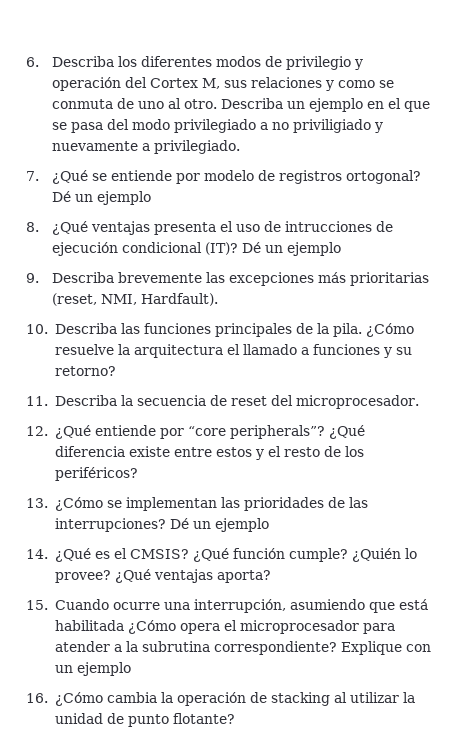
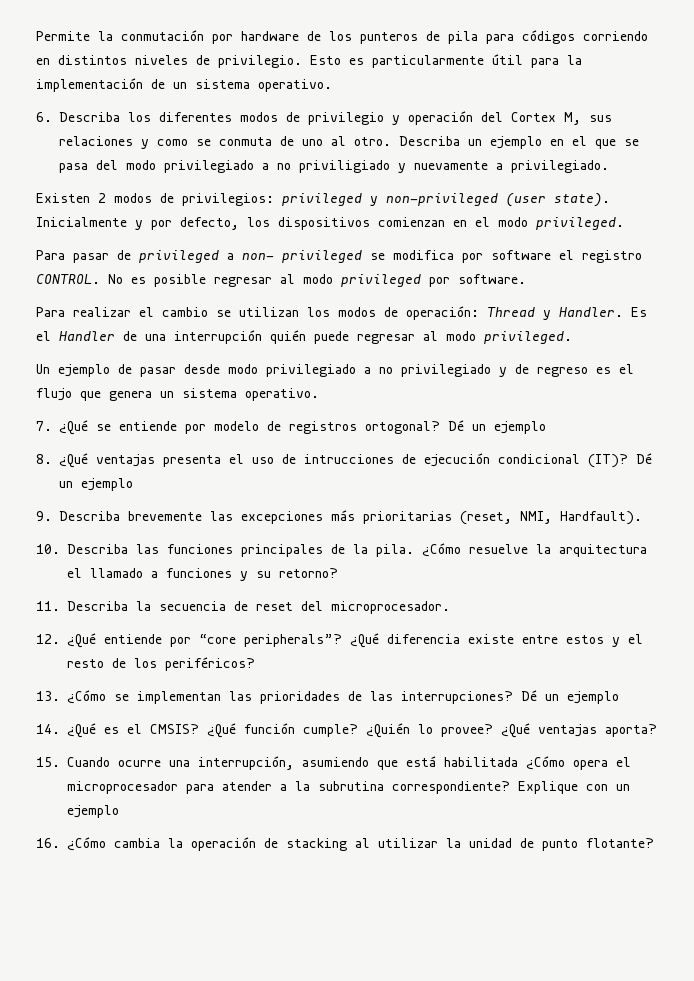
+ Permite la conmutación por hardware de los punteros de pila para códigos corriendo en distintos niveles de privilegio. Esto es particularmente útil para la implementación de un sistema operativo.
+ Existen 2 modos de privilegios: privileged y non-privileged (user state). Inicialmente y por defecto, los dispositivos comienzan en el modo privileged.
+ Para pasar de privileged a non- privileged se modifica por software el registro CONTROL. No es posible regresar al modo privileged por software.
+ Para realizar el cambio se utilizan los modos de operación: Thread y Handler. Es el Handler de una interrupción quién puede regresar al modo privileged.
+ Un ejemplo de pasar desde modo privilegiado a no privilegiado y de regreso es el flujo que genera un sistema operativo.

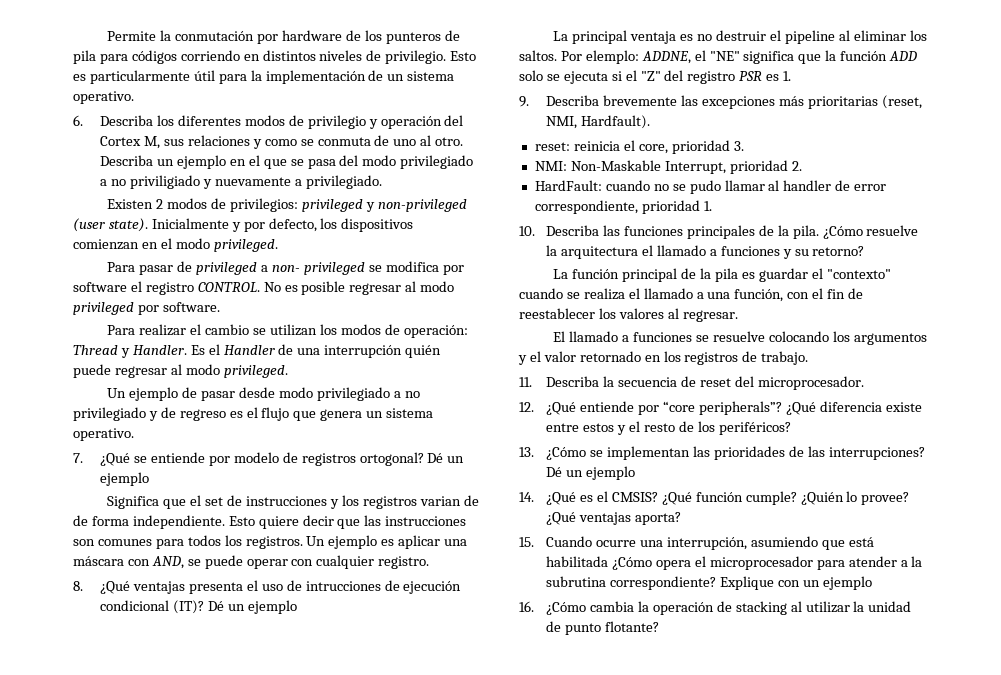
+ Significa que el set de instrucciones y los registros varian de de forma independiente. Esto quiere decir que las instrucciones son comunes para todos los registros. Un ejemplo es aplicar una máscara con AND, se puede operar con cualquier registro.
+ La principal ventaja es no destruir el pipeline al eliminar los saltos. Por elemplo: ADDNE, el "NE" significa que la función ADD solo se ejecuta si el "Z" del registro PSR es 1.
+ reset: reinicia el core, prioridad 3.
+ NMI: Non-Maskable Interrupt, prioridad 2.
+ HardFault: cuando no se pudo llamar al handler de error correspondiente, prioridad 1.
+ La función principal de la pila es guardar el "contexto" cuando se realiza el llamado a una función, con el fin de reestablecer los valores al regresar.
+ El llamado a funciones se resuelve colocando los argumentos y el valor retornado en los registros de trabajo.

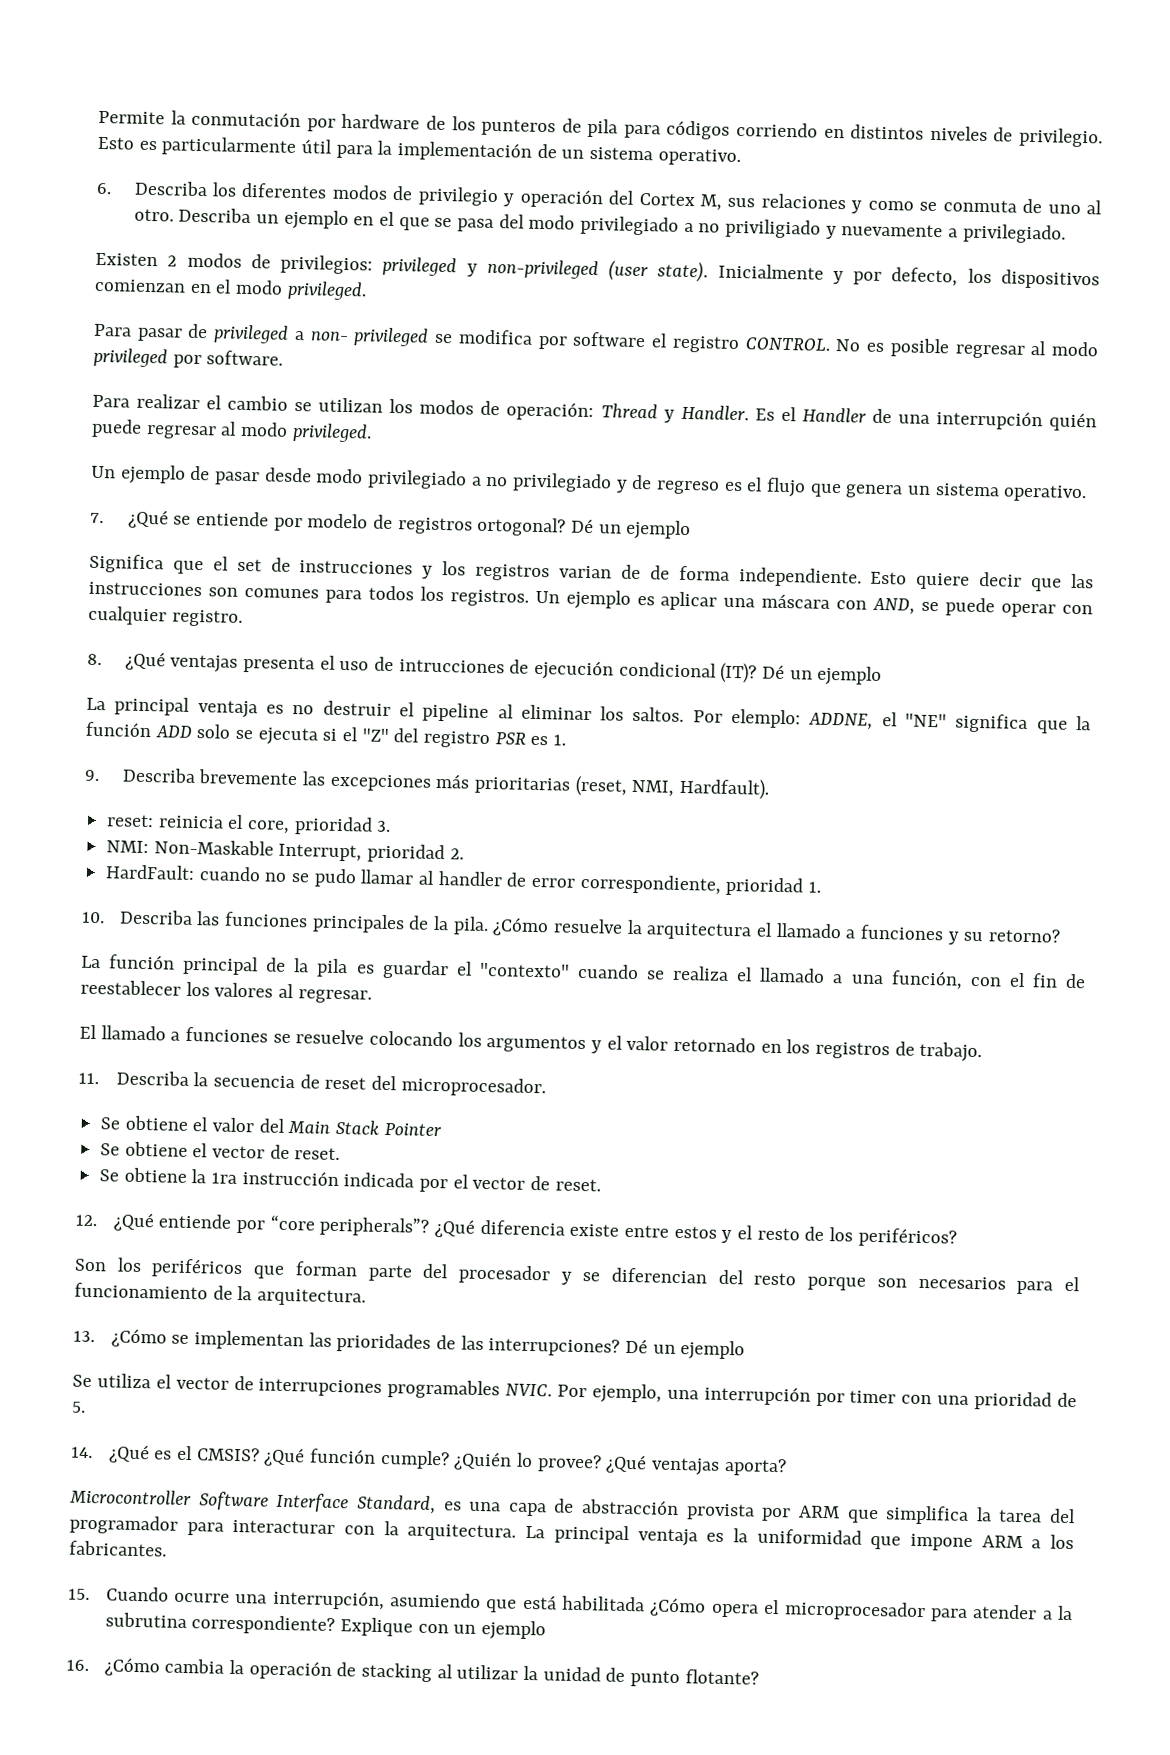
+ Se obtiene el valor del Main Stack Pointer
+ Se obtiene el vector de reset.
+ Se obtiene la 1ra instrucción indicada por el vector de reset.
+ Son los periféricos que forman parte del procesador y se diferencian del resto porque son necesarios para el funcionamiento de la arquitectura.
+ Se utiliza el vector de interrupciones programables NVIC. Por ejemplo, una interrupción por timer con una prioridad de 5.
+ Microcontroller Software Interface Standard, es una capa de abstracción provista por ARM que simplifica la tarea del programador para interacturar con la arquitectura. La principal ventaja es la uniformidad que impone ARM a los fabricantes.

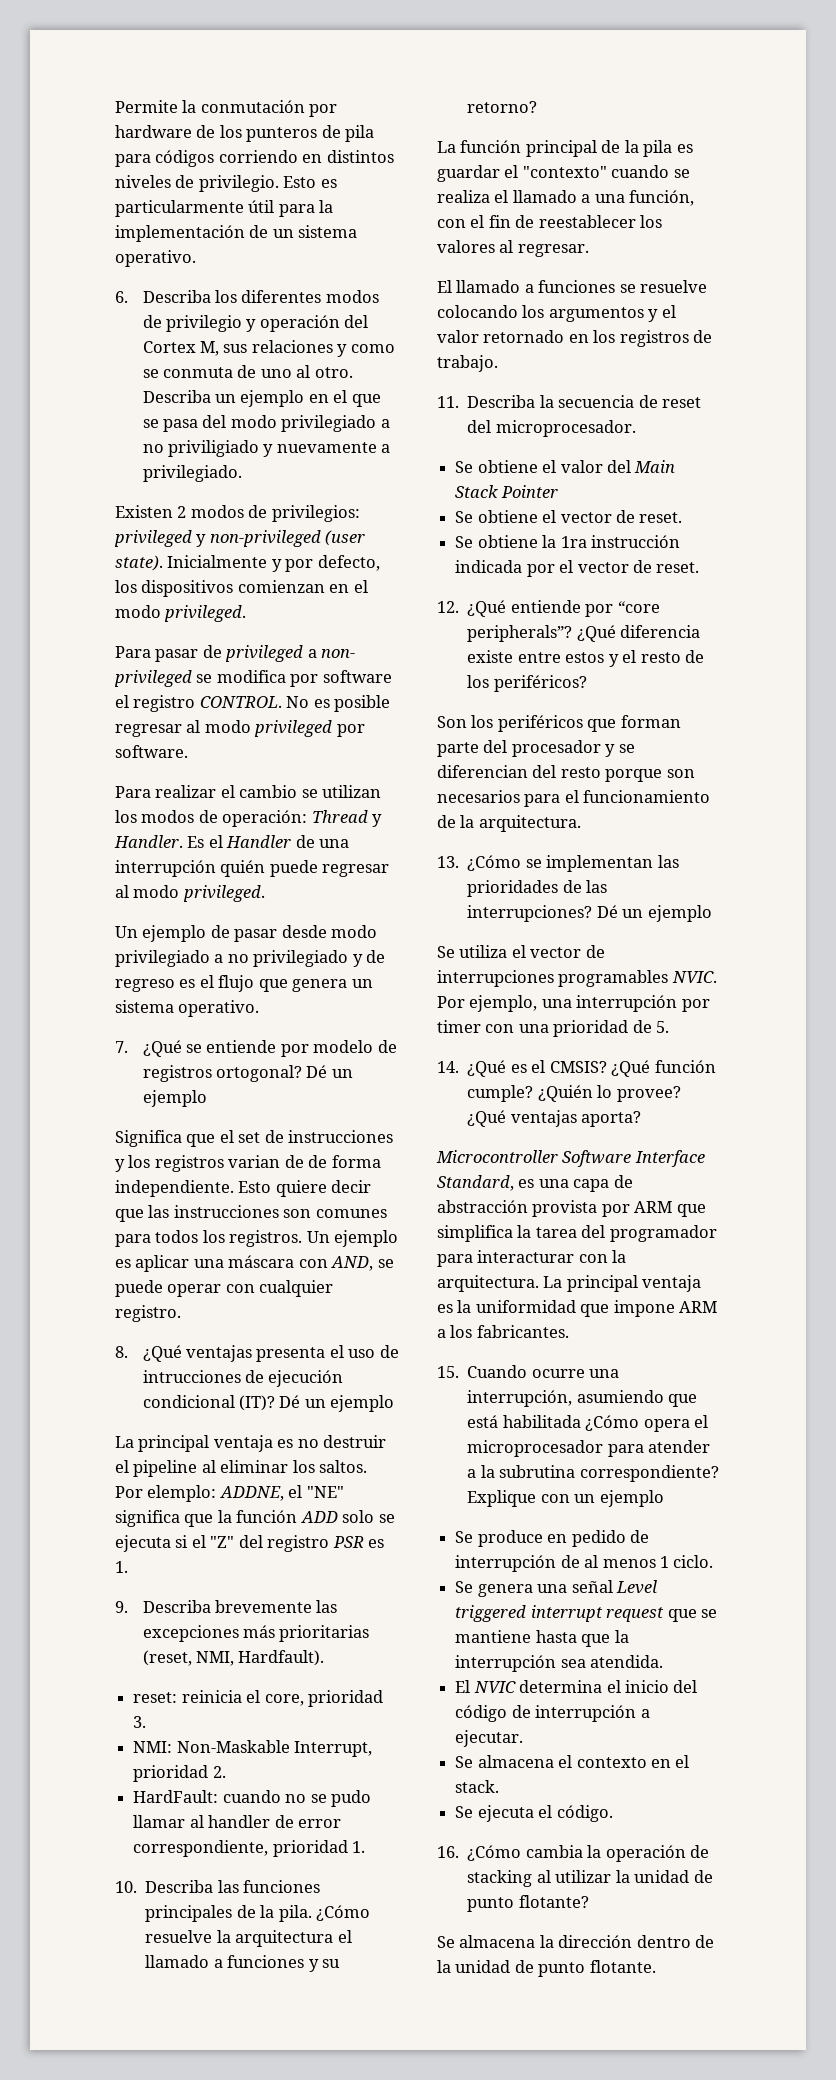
+ Se produce en pedido de interrupción de al menos 1 ciclo.
+ Se genera una señal Level triggered interrupt request que se mantiene hasta que la interrupción sea atendida.
+ El NVIC determina el inicio del código de interrupción a ejecutar.
+ Se almacena el contexto en el stack.
+ Se ejecuta el código.
+ Se almacena la dirección dentro de la unidad de punto flotante.

